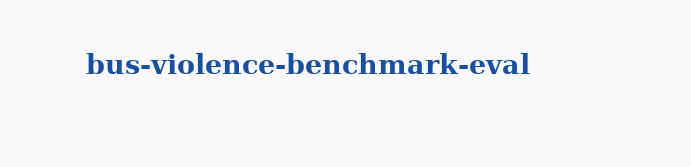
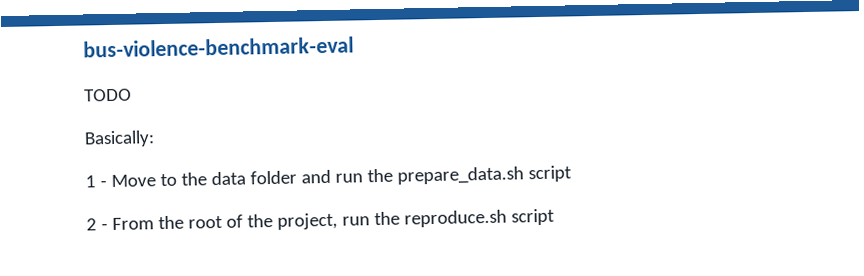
+ TODO
+ Basically:
+ 1 - Move to the data folder and run the prepare_data.sh script
+ 2 - From the root of the project, run the reproduce.sh script

